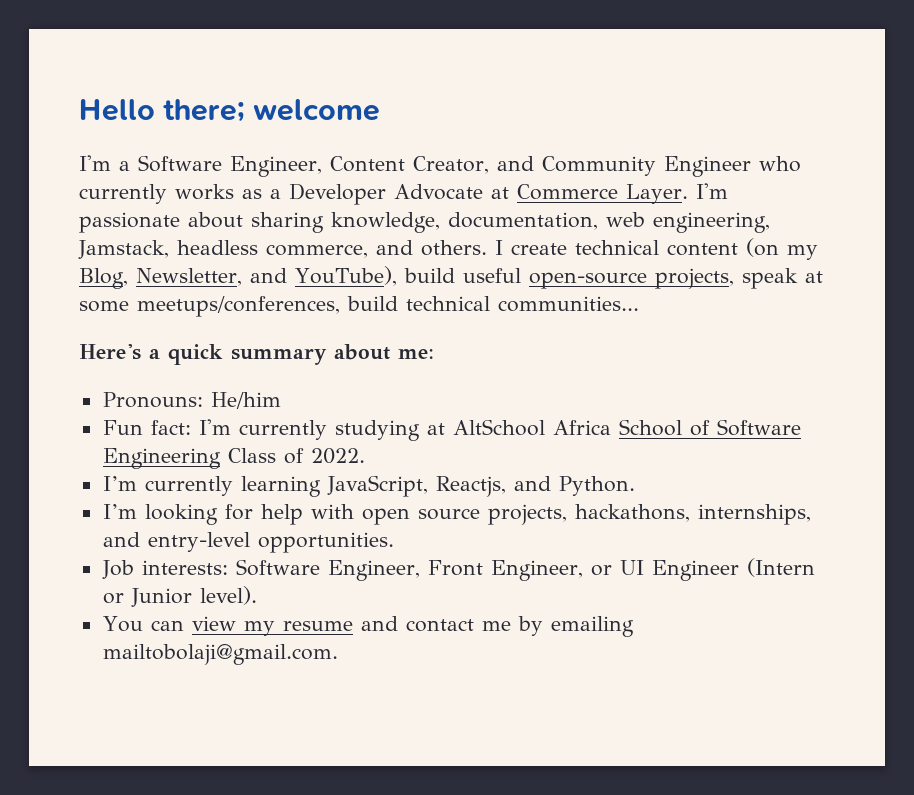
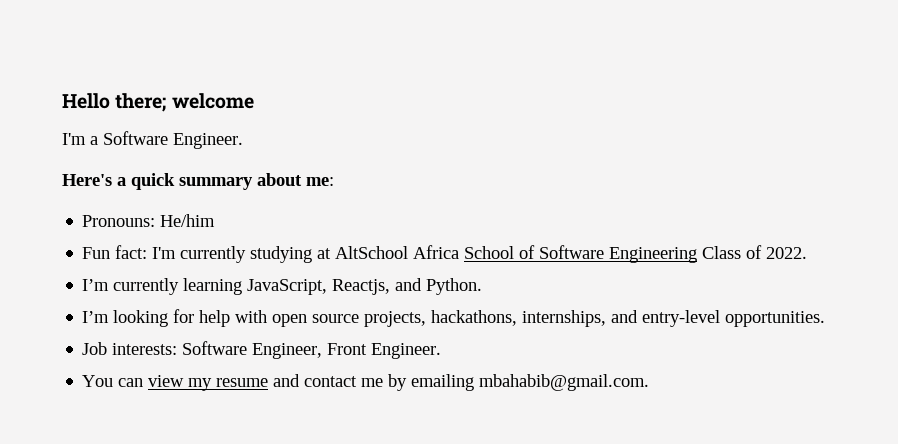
- I'm a Software Engineer, Content Creator, and Community Engineer who currently works as a Developer Advocate at Commerce Layer. I'm passionate about sharing knowledge, documentation, web engineering, Jamstack, headless commerce, and others. I create technical content (on my Blog, Newsletter, and YouTube), build useful open-source projects, speak at some meetups/conferences, build technical communities...
+ I'm a Software Engineer.
- Job interests: Software Engineer, Front Engineer, or UI Engineer (Intern or Junior level).
+ Job interests: Software Engineer, Front Engineer.
- You can view my resume and contact me by emailing mailtobolaji@gmail.com.
+ You can view my resume and contact me by emailing mbahabib@gmail.com.

